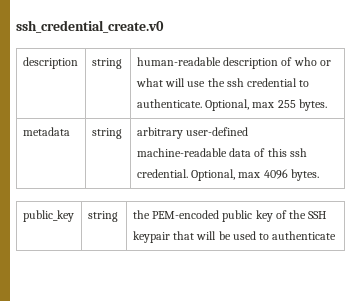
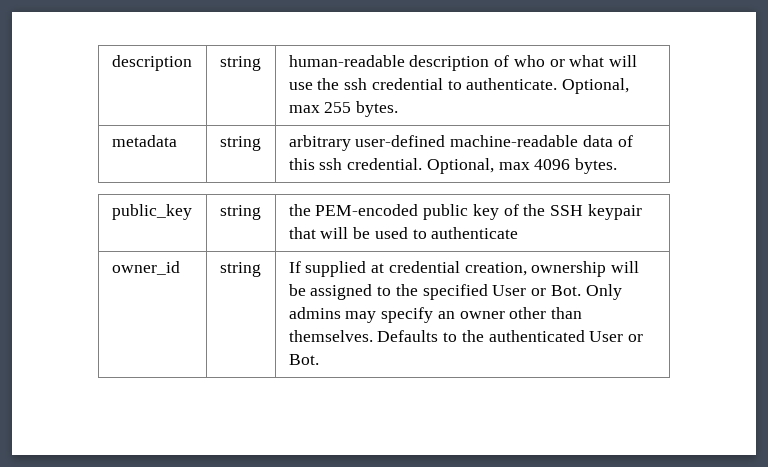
- ssh_credential_create.v0
+ owner_id | string | If supplied at credential creation, ownership will be assigned to the specified User or Bot. Only admins may specify an owner other than themselves. Defaults to the authenticated User or Bot.

